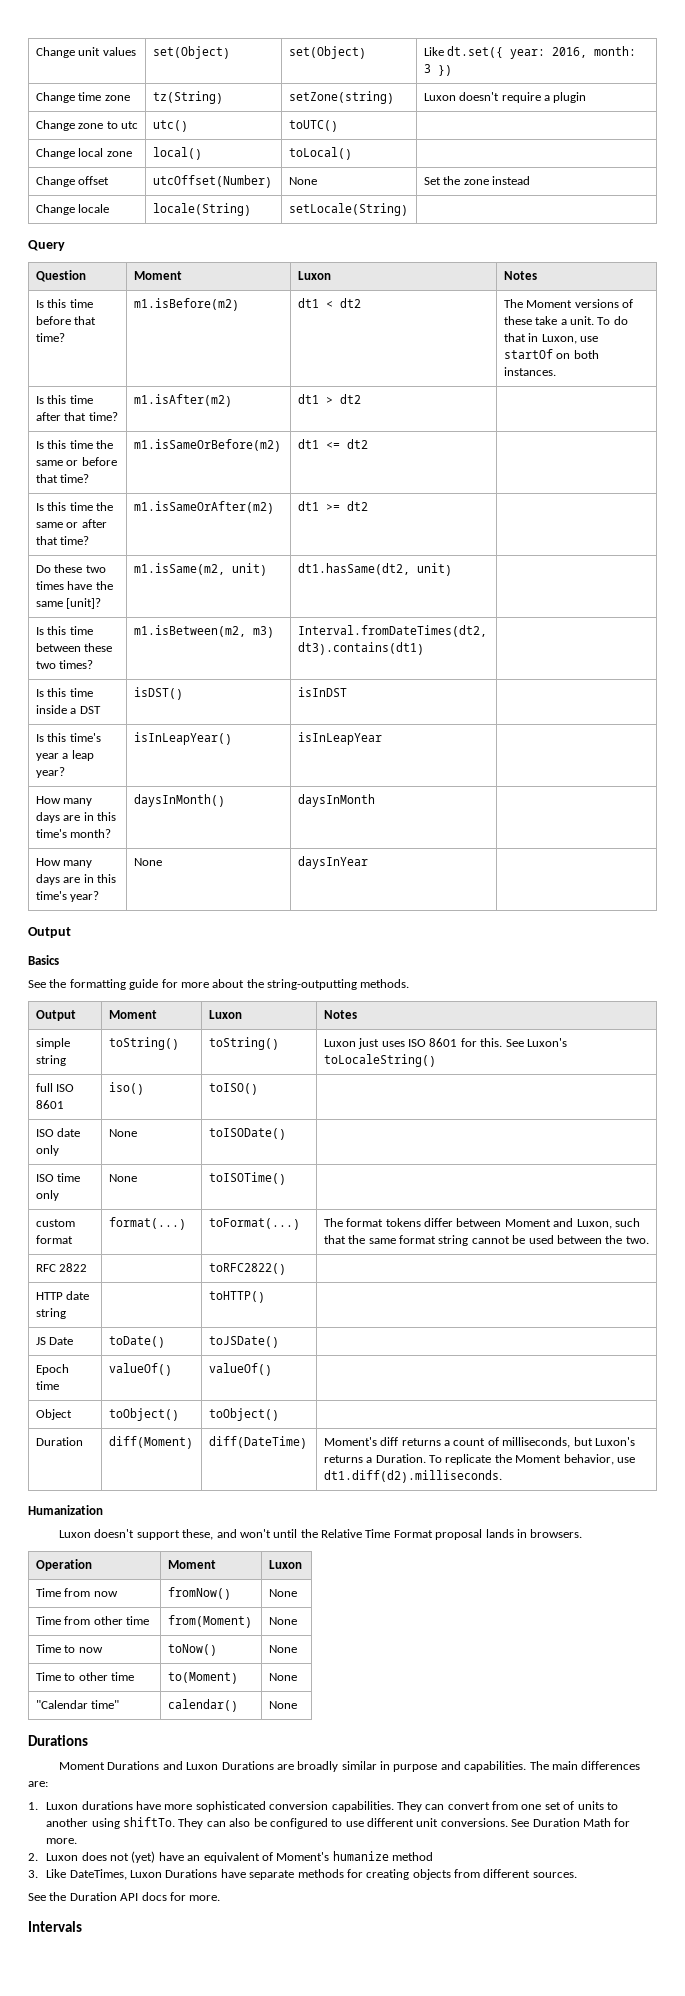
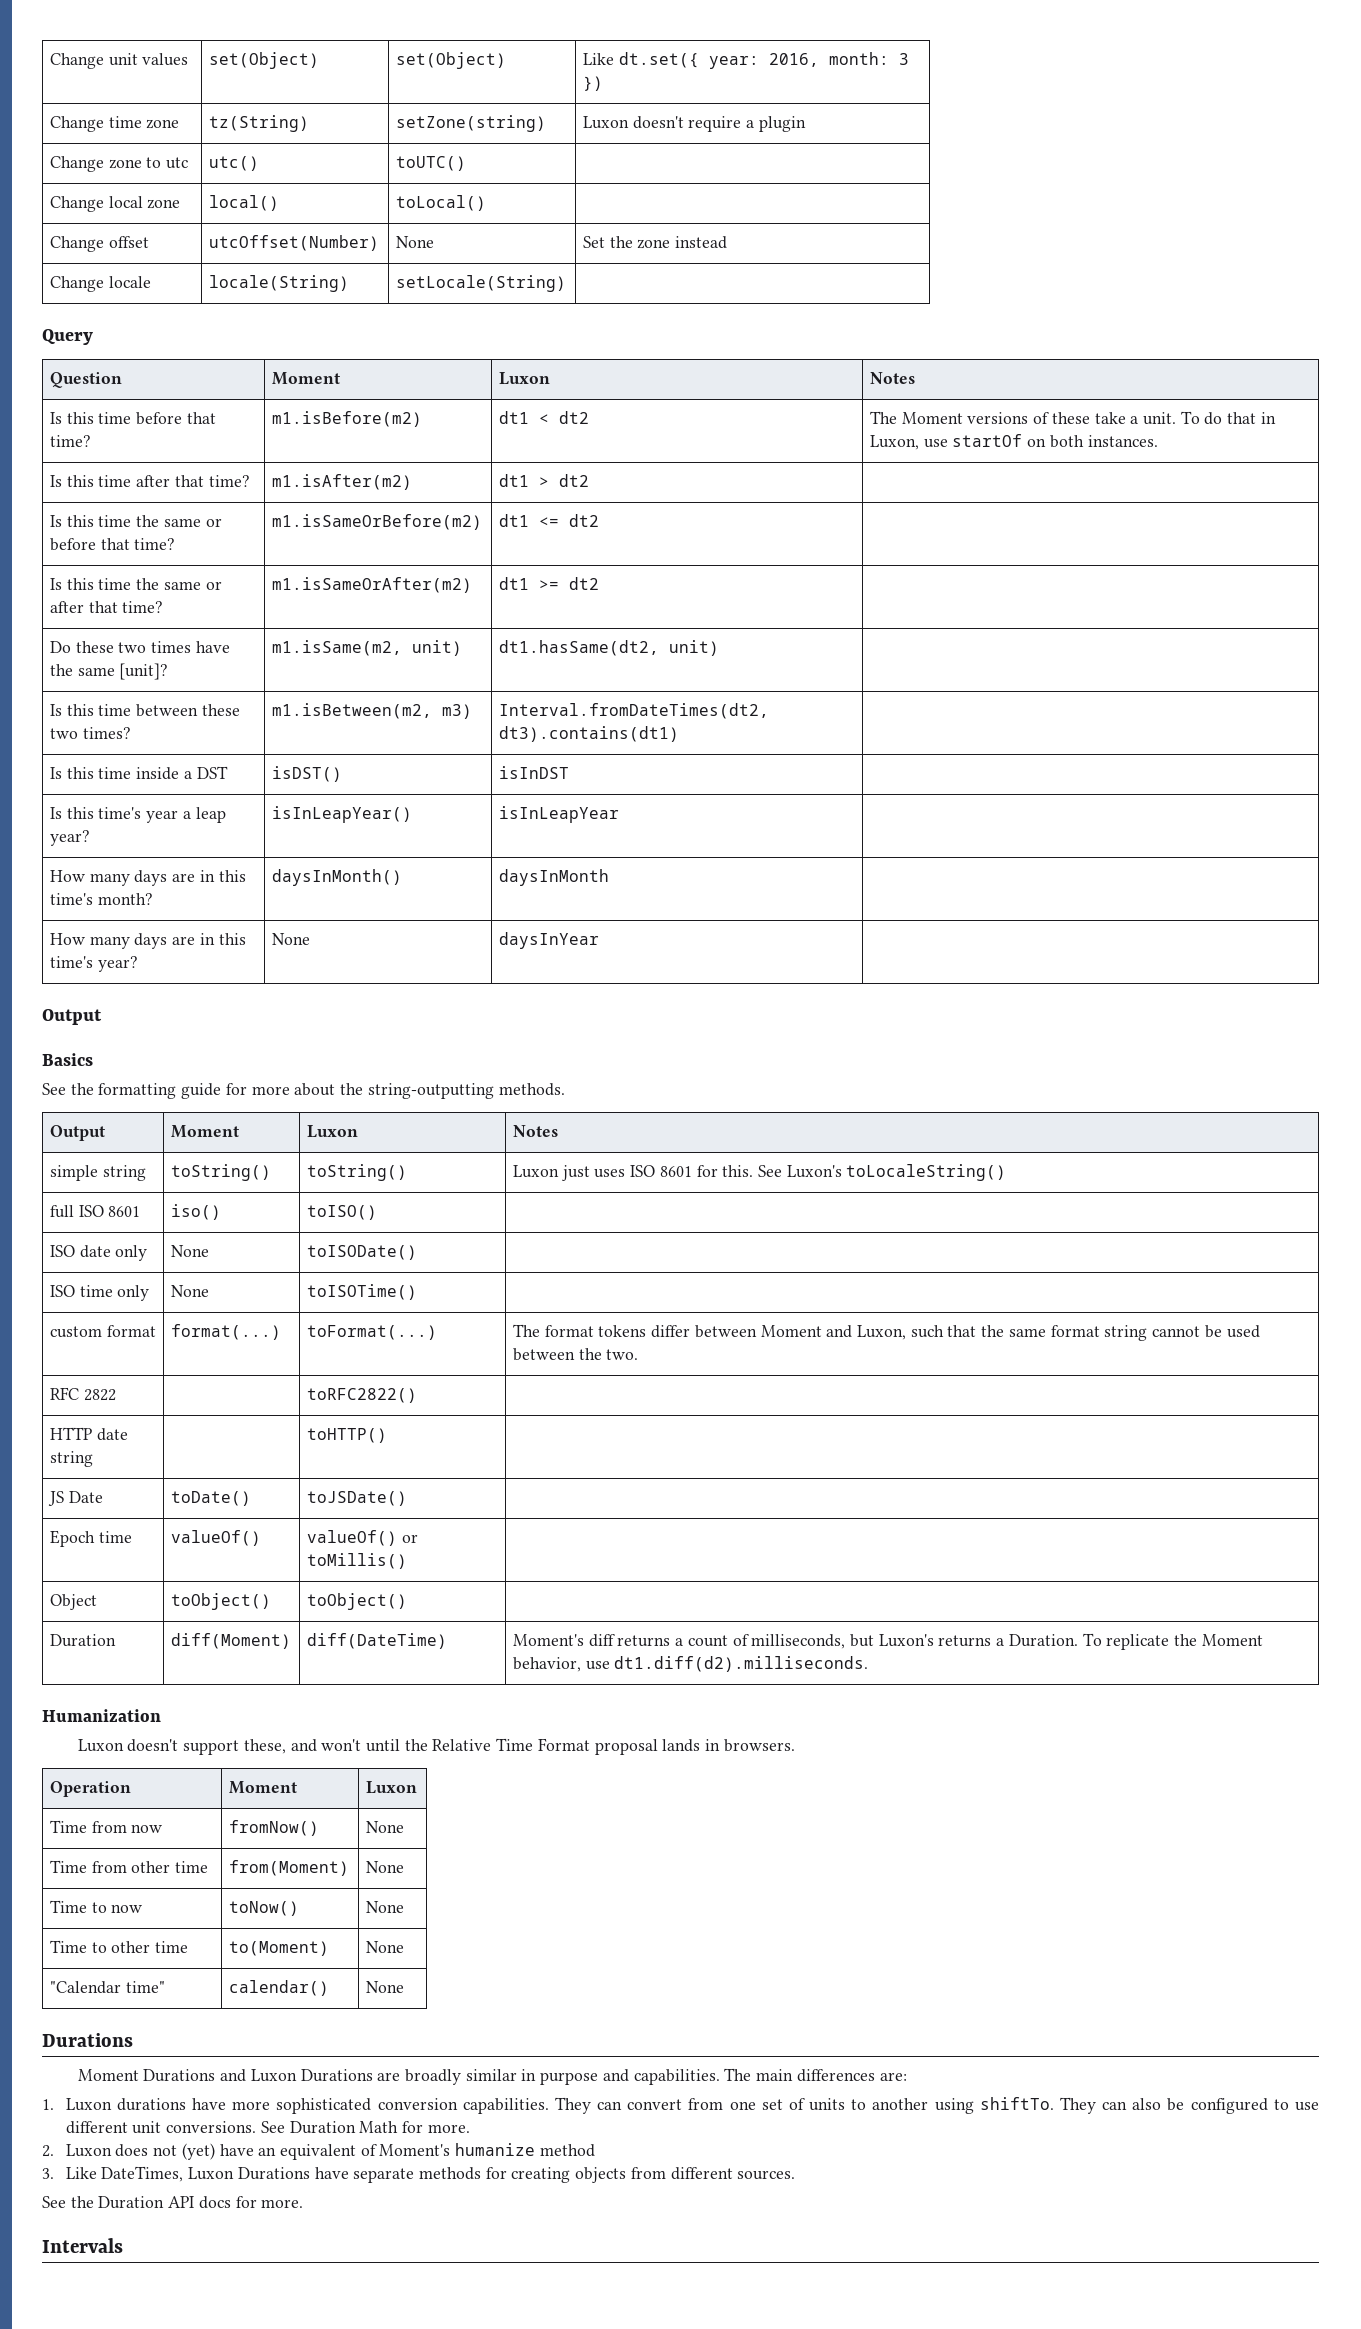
- Epoch time | valueOf() | valueOf() |
+ Epoch time | valueOf() | valueOf() or toMillis() |

